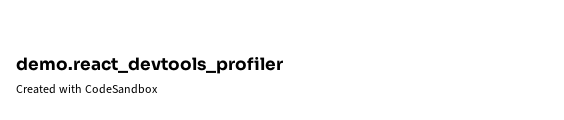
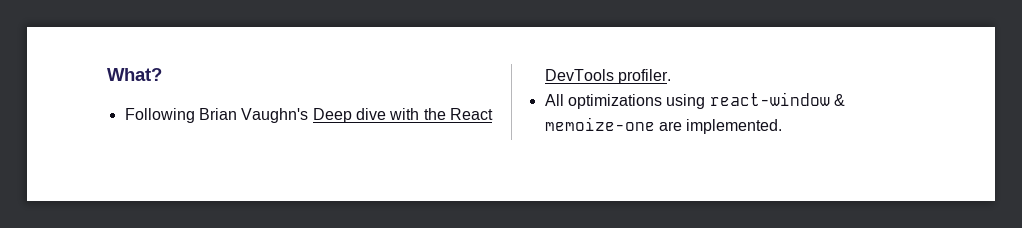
- demo.react_devtools_profiler
- Created with CodeSandbox
+ What?
+ Following Brian Vaughn's Deep dive with the React DevTools profiler.
+ All optimizations using react-window & memoize-one are implemented.

